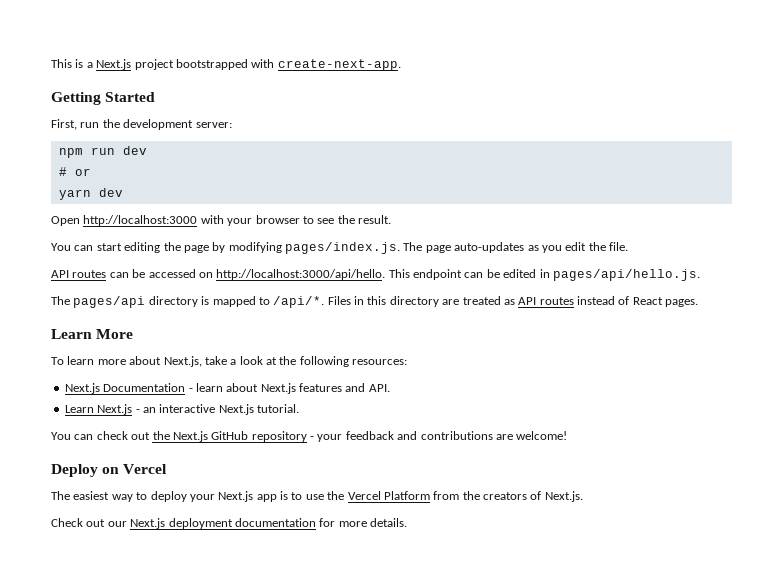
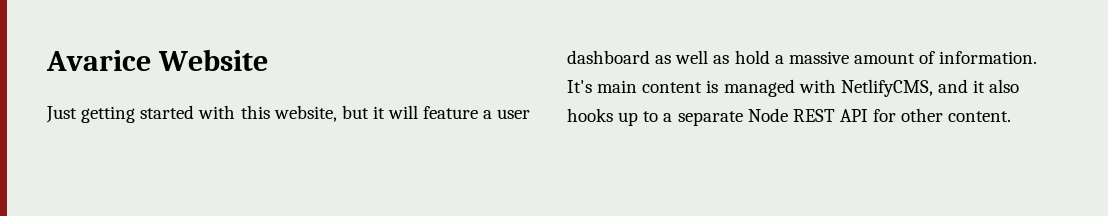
- This is a Next.js project bootstrapped with create-next-app.
- Getting Started
- First, run the development server:
- npm run dev
- # or
- yarn dev
- Open http://localhost:3000 with your browser to see the result.
- You can start editing the page by modifying pages/index.js. The page auto-updates as you edit the file.
- API routes can be accessed on http://localhost:3000/api/hello. This endpoint can be edited in pages/api/hello.js.
- The pages/api directory is mapped to /api/*. Files in this directory are treated as API routes instead of React pages.
- Learn More
- To learn more about Next.js, take a look at the following resources:
- Next.js Documentation - learn about Next.js features and API.
- Learn Next.js - an interactive Next.js tutorial.
- You can check out the Next.js GitHub repository - your feedback and contributions are welcome!
- Deploy on Vercel
- The easiest way to deploy your Next.js app is to use the Vercel Platform from the creators of Next.js.
- Check out our Next.js deployment documentation for more details.
+ Avarice Website
+ Just getting started with this website, but it will feature a user dashboard as well as hold a massive amount of information. It's main content is managed with NetlifyCMS, and it also hooks up to a separate Node REST API for other content.

